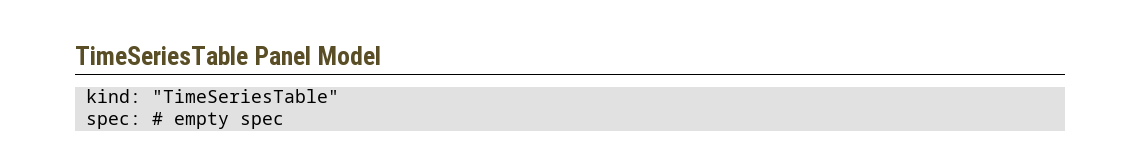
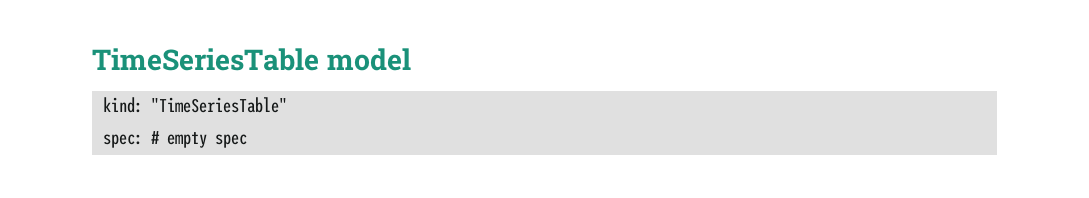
- TimeSeriesTable Panel Model
+ TimeSeriesTable model

